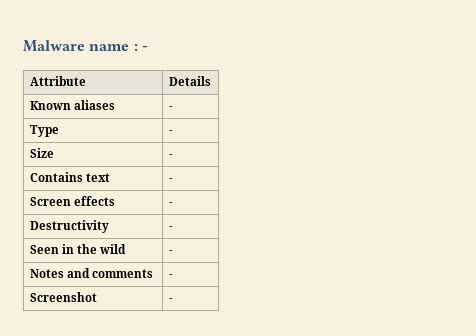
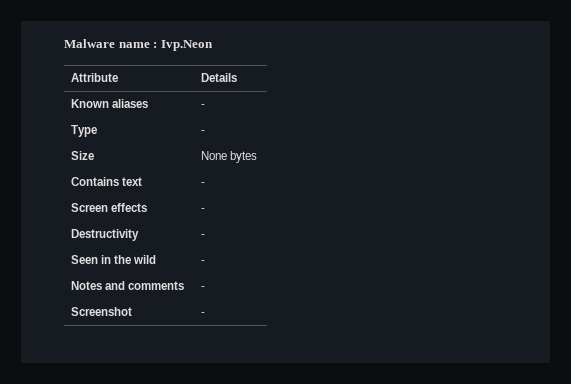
- Malware name : -
+ Malware name : Ivp.Neon
- Size | -
+ Size | None bytes

